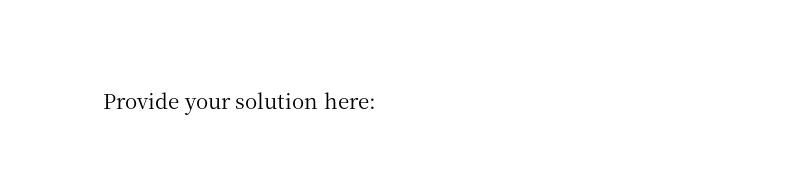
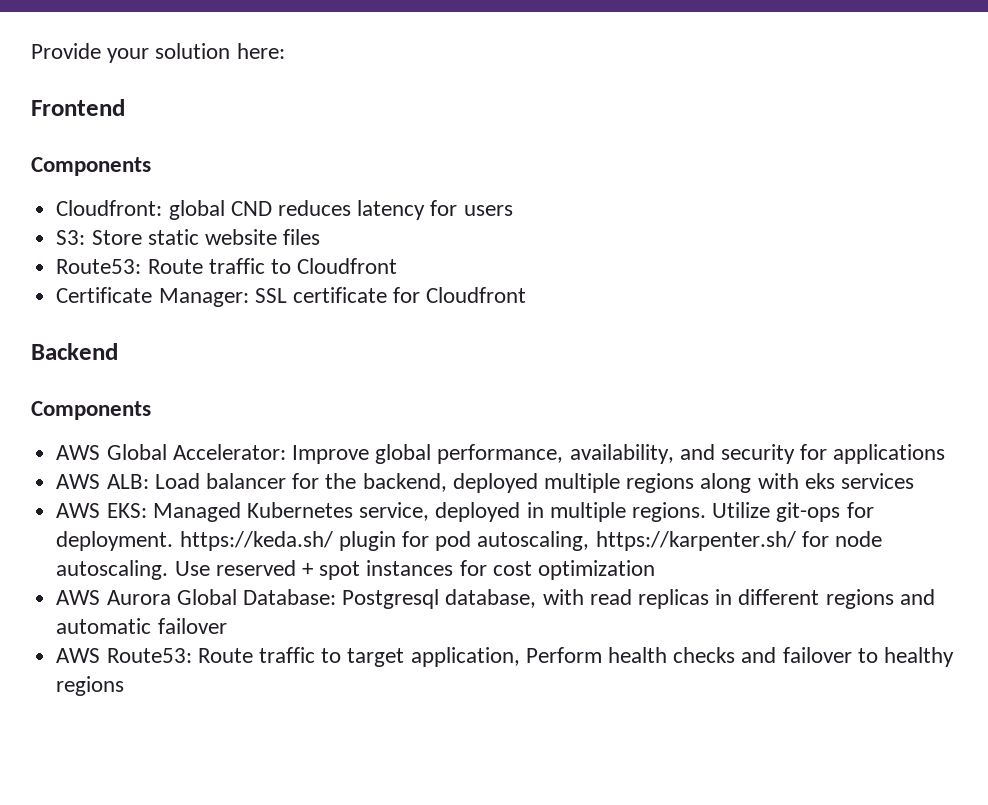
+ Frontend
+ Components
+ Cloudfront: global CND reduces latency for users
+ S3: Store static website files
+ Route53: Route traffic to Cloudfront
+ Certificate Manager: SSL certificate for Cloudfront
+ Backend
+ Components
+ AWS Global Accelerator: Improve global performance, availability, and security for applications
+ AWS ALB: Load balancer for the backend, deployed multiple regions along with eks services
+ AWS EKS: Managed Kubernetes service, deployed in multiple regions. Utilize git-ops for deployment. https://keda.sh/ plugin for pod autoscaling, https://karpenter.sh/ for node autoscaling. Use reserved + spot instances for cost optimization
+ AWS Aurora Global Database: Postgresql database, with read replicas in different regions and automatic failover
+ AWS Route53: Route traffic to target application, Perform health checks and failover to healthy regions

